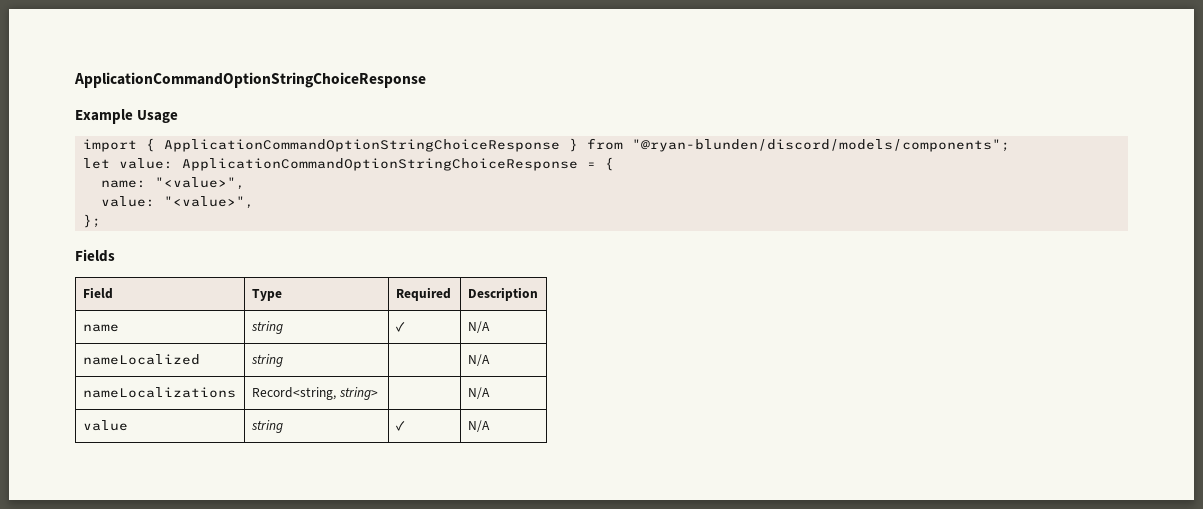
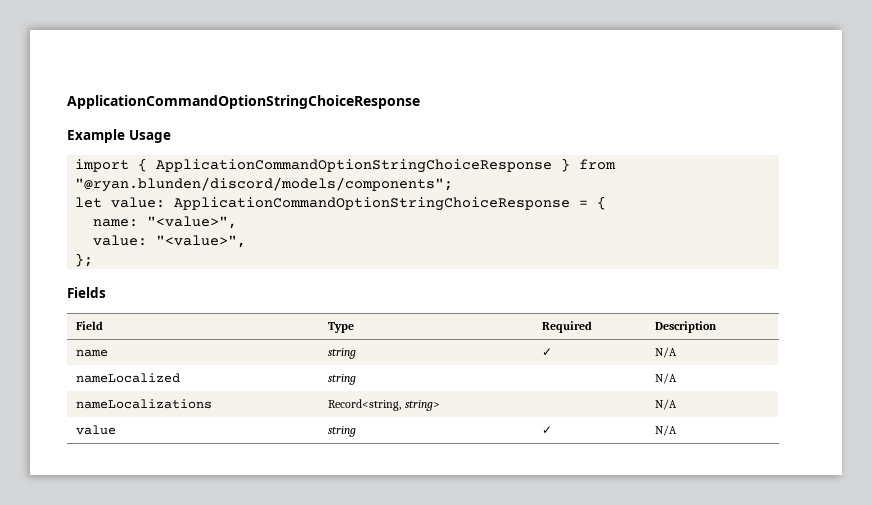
- import { ApplicationCommandOptionStringChoiceResponse } from "@ryan-blunden/discord/models/components";
+ import { ApplicationCommandOptionStringChoiceResponse } from "@ryan.blunden/discord/models/components";

